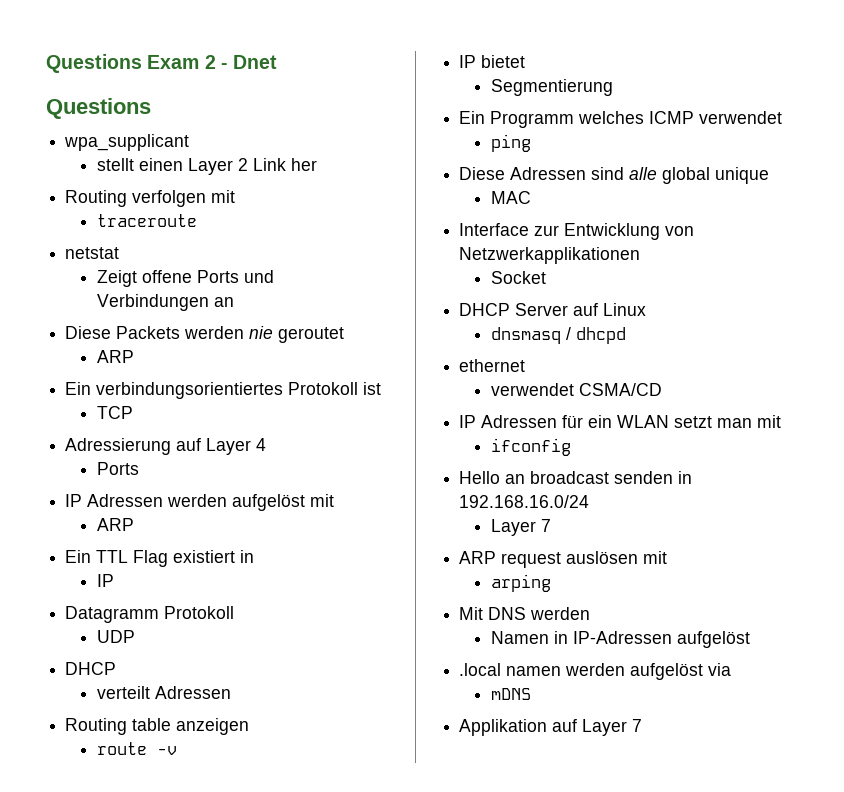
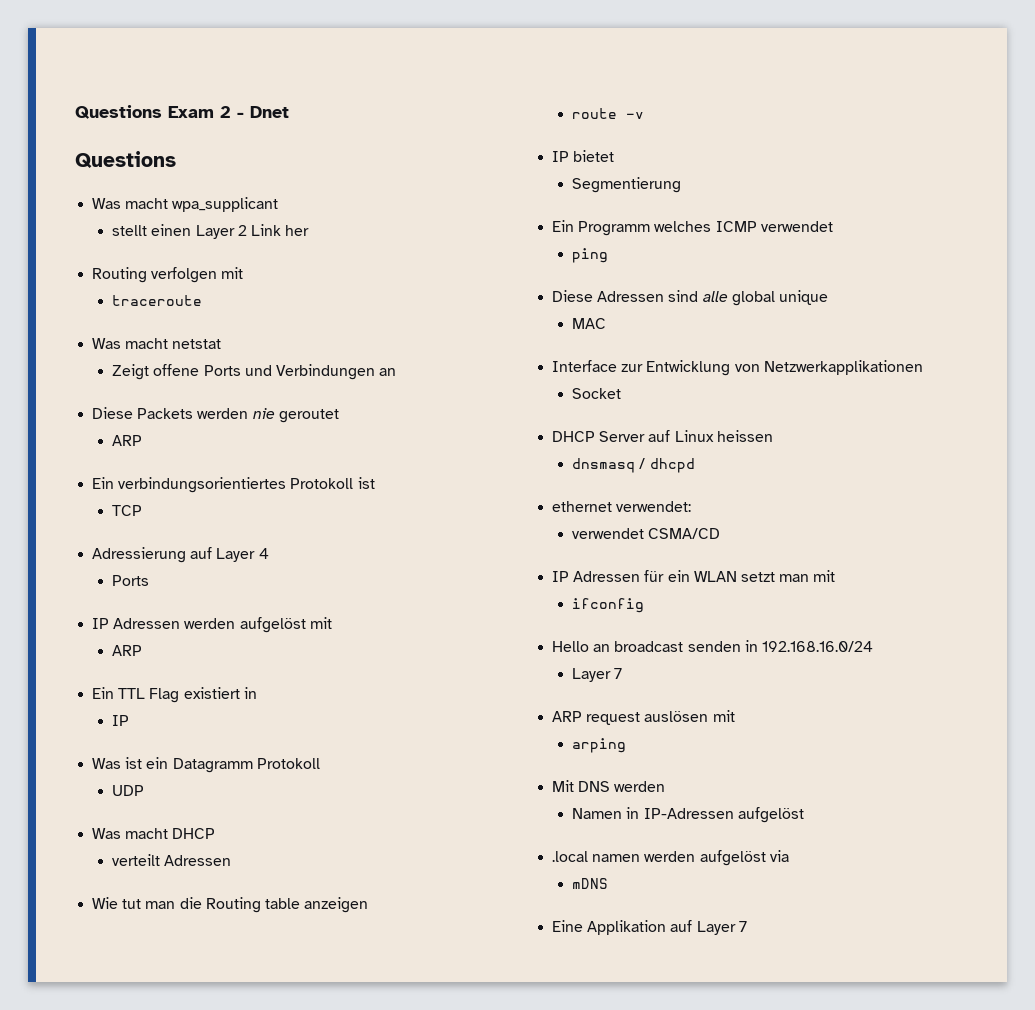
- wpa_supplicant
+ Was macht wpa_supplicant
- netstat
+ Was macht netstat
- Datagramm Protokoll
+ Was ist ein Datagramm Protokoll
  UDP
- DHCP
+ Was macht DHCP
- Routing table anzeigen
+ Wie tut man die Routing table anzeigen
- DHCP Server auf Linux
+ DHCP Server auf Linux heissen
- ethernet
+ ethernet verwendet:
- Applikation auf Layer 7
+ Eine Applikation auf Layer 7

